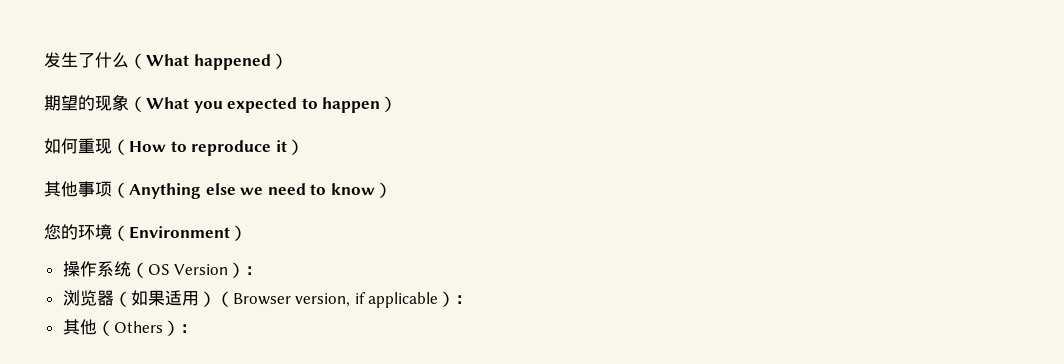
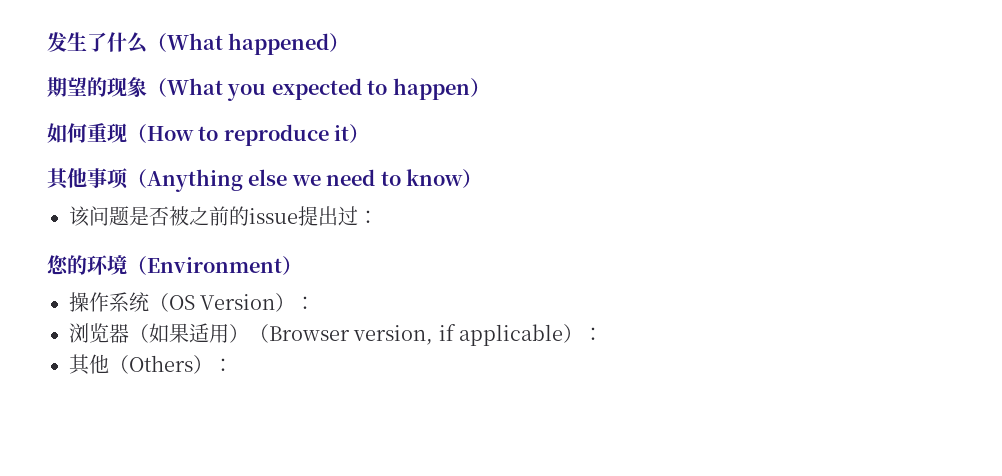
+ 该问题是否被之前的issue提出过：

